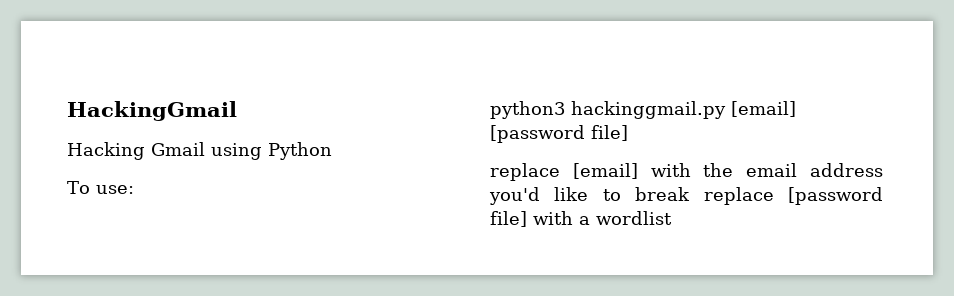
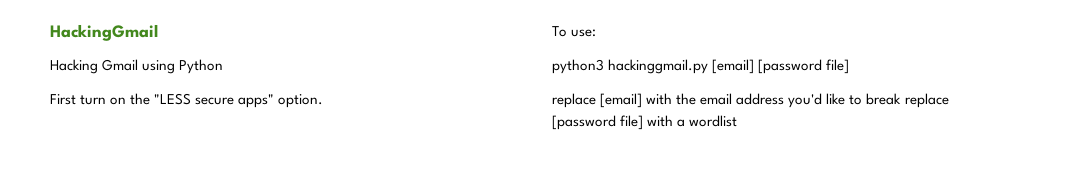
+ First turn on the "LESS secure apps" option.

